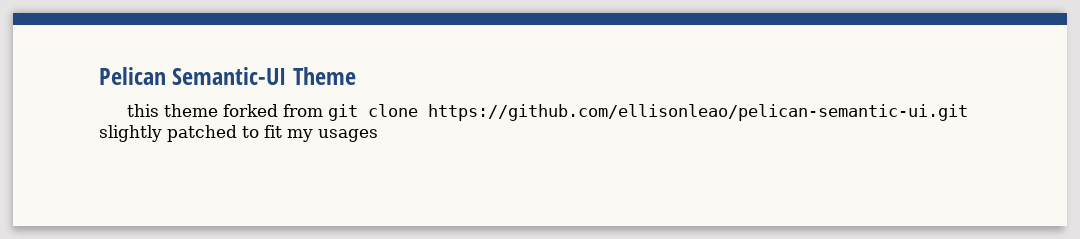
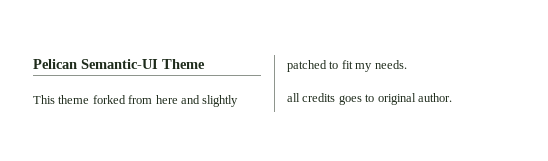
- this theme forked from git clone https://github.com/ellisonleao/pelican-semantic-ui.git slightly patched to fit my usages
+ This theme forked from here and slightly patched to fit my needs.
+ all credits goes to original author.

